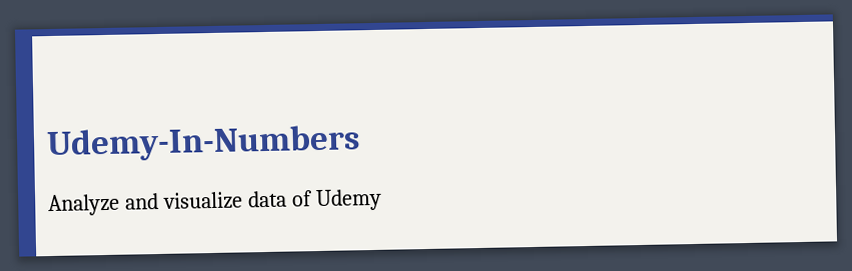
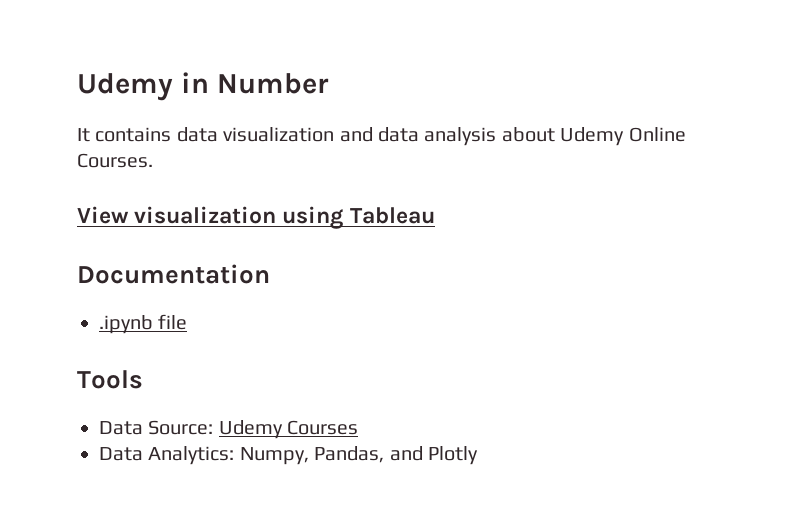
- Udemy-In-Numbers
- Analyze and visualize data of Udemy
+ Udemy in Number
+ It contains data visualization and data analysis about Udemy Online Courses.
+ View visualization using Tableau
+ Documentation
+ .ipynb file
+ Tools
+ Data Source: Udemy Courses
+ Data Analytics: Numpy, Pandas, and Plotly

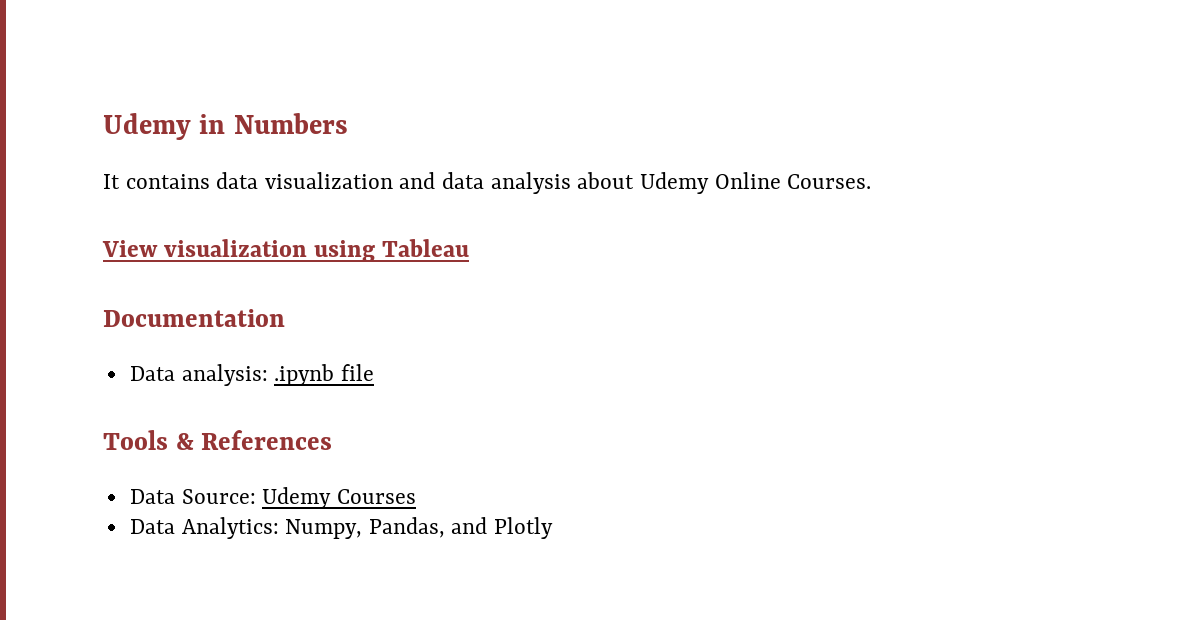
- Udemy in Number
+ Udemy in Numbers
- .ipynb file
+ Data analysis: .ipynb file
- Tools
+ Tools & References

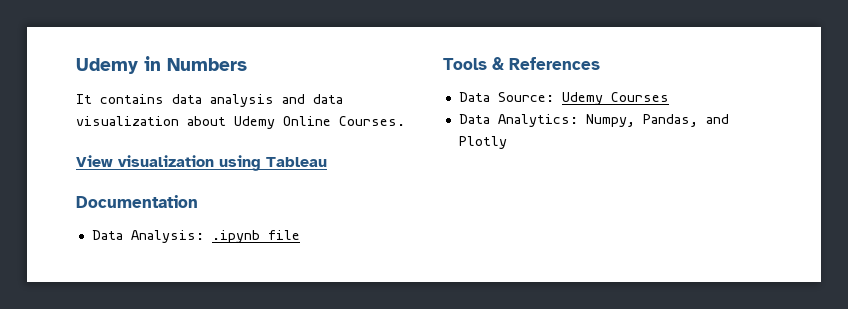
- It contains data visualization and data analysis about Udemy Online Courses.
+ It contains data analysis and data visualization about Udemy Online Courses.
- Data analysis: .ipynb file
+ Data Analysis: .ipynb file

